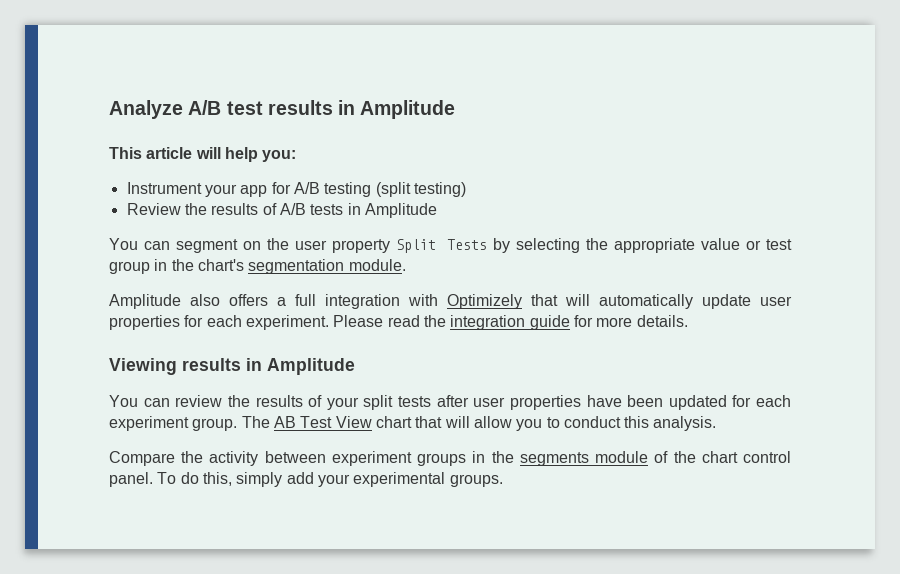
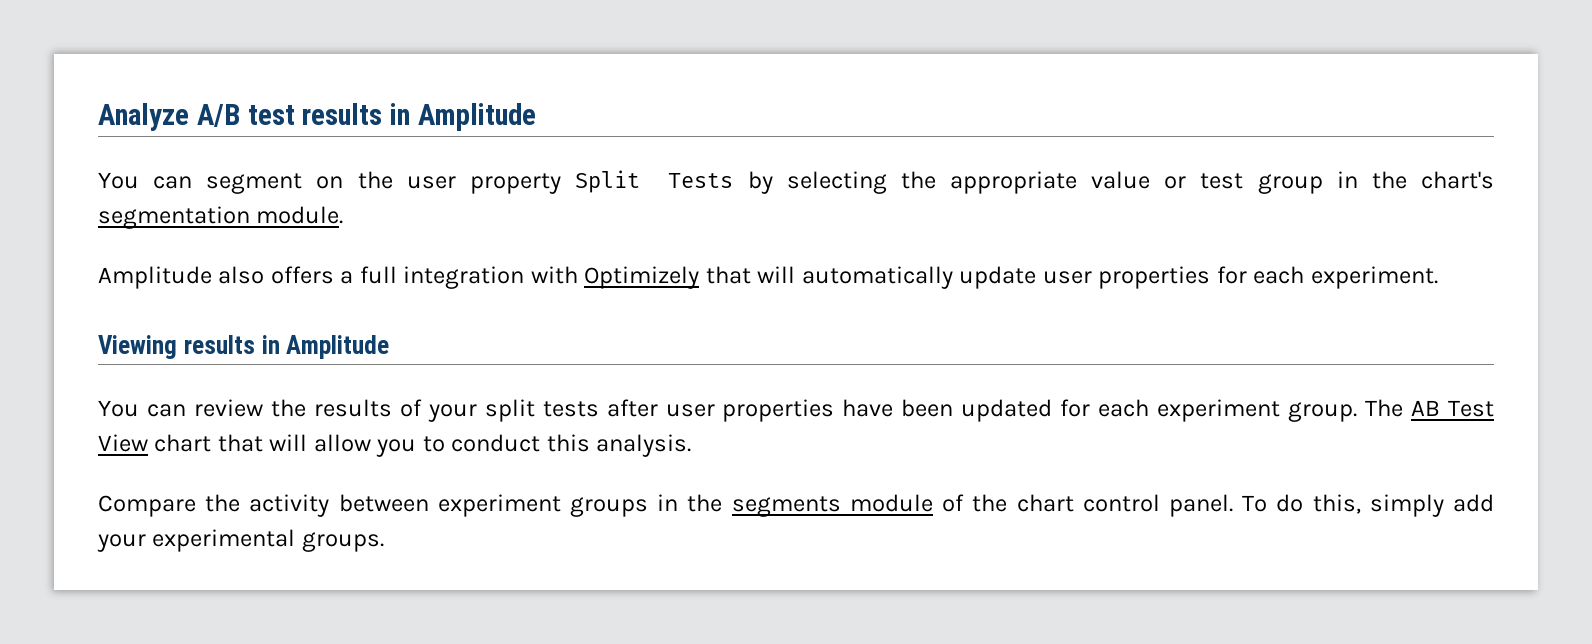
- This article will help you:
- Instrument your app for A/B testing (split testing)
- Review the results of A/B tests in Amplitude
- Please read the integration guide for more details.

